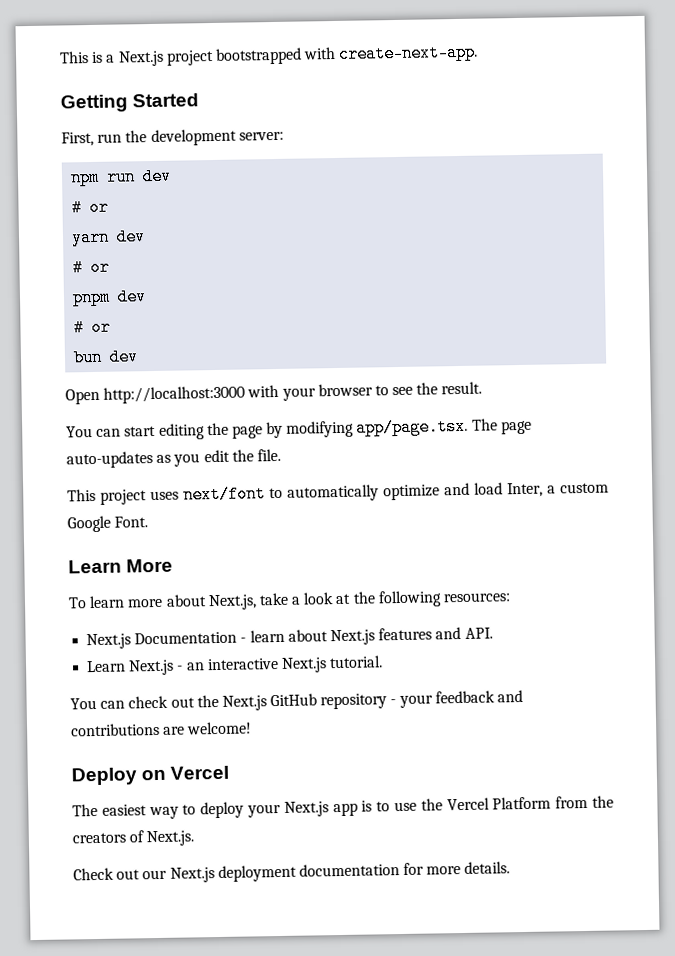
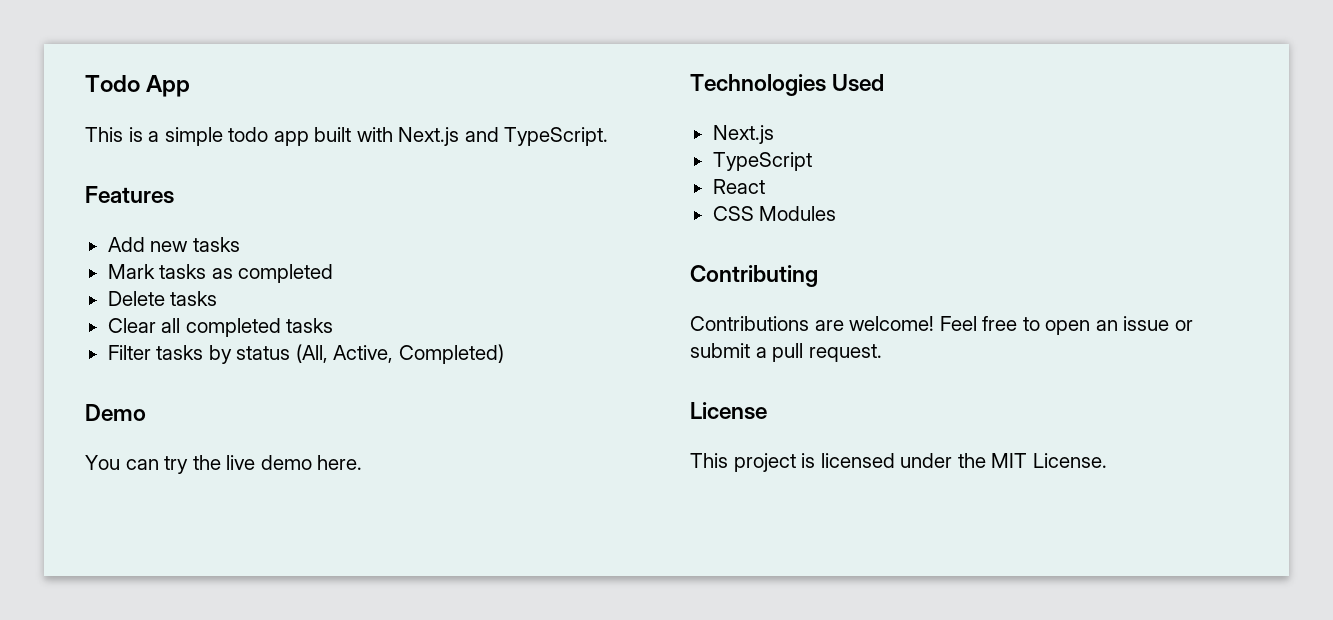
+ Todo App
- This is a Next.js project bootstrapped with create-next-app.
- Getting Started
- First, run the development server:
- npm run dev
- # or
- yarn dev
- # or
- pnpm dev
- # or
- bun dev
- Open http://localhost:3000 with your browser to see the result.
- You can start editing the page by modifying app/page.tsx. The page auto-updates as you edit the file.
- This project uses next/font to automatically optimize and load Inter, a custom Google Font.
- Learn More
- To learn more about Next.js, take a look at the following resources:
- Next.js Documentation - learn about Next.js features and API.
- Learn Next.js - an interactive Next.js tutorial.
- You can check out the Next.js GitHub repository - your feedback and contributions are welcome!
- Deploy on Vercel
- The easiest way to deploy your Next.js app is to use the Vercel Platform from the creators of Next.js.
- Check out our Next.js deployment documentation for more details.
+ This is a simple todo app built with Next.js and TypeScript.
+ Features
+ Add new tasks
+ Mark tasks as completed
+ Delete tasks
+ Clear all completed tasks
+ Filter tasks by status (All, Active, Completed)
+ Demo
+ You can try the live demo here.
+ Technologies Used
+ Next.js
+ TypeScript
+ React
+ CSS Modules
+ Contributing
+ Contributions are welcome! Feel free to open an issue or submit a pull request.
+ License
+ This project is licensed under the MIT License.

